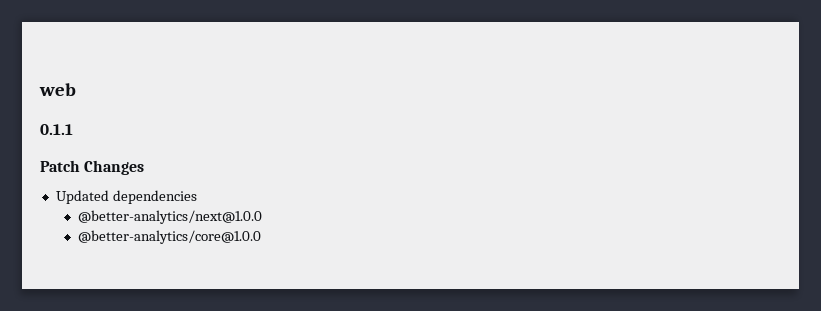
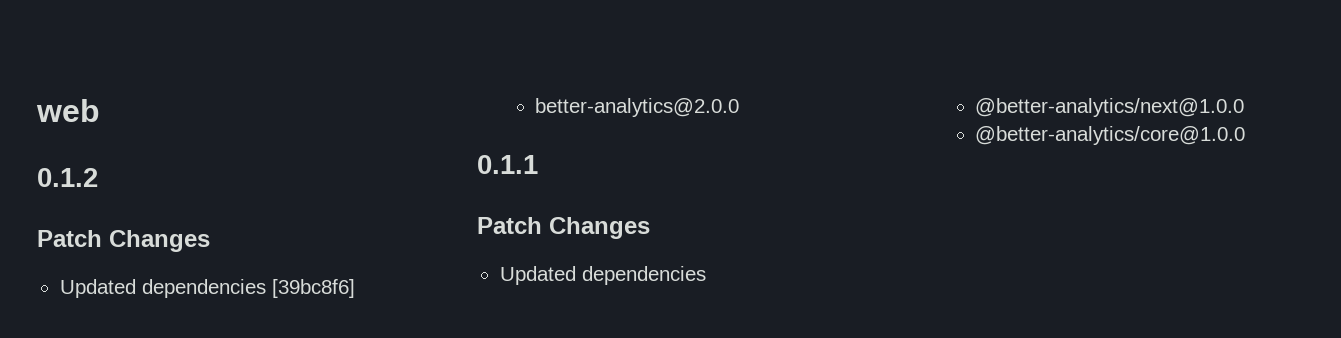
+ 0.1.2
+ Patch Changes
+ Updated dependencies [39bc8f6]
+ better-analytics@2.0.0

